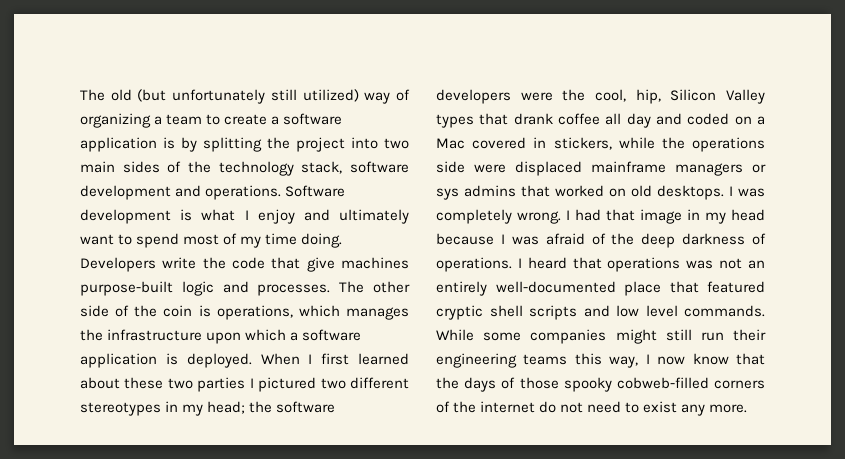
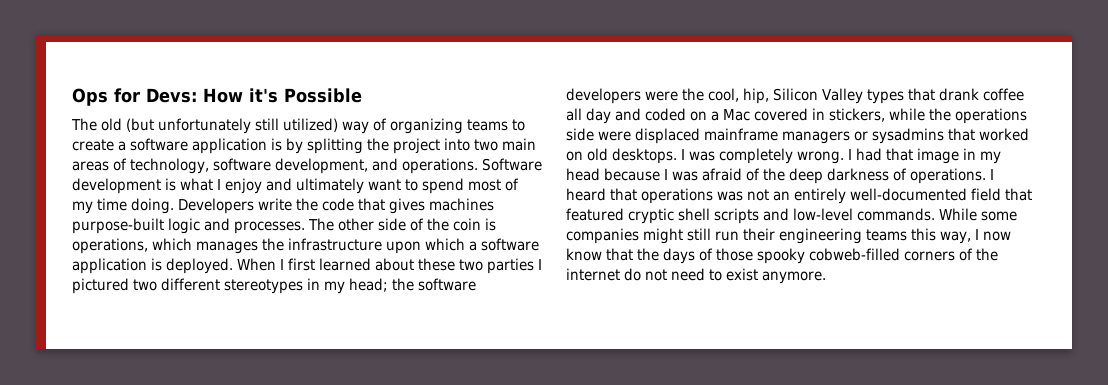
+ Ops for Devs: How it's Possible
- The old (but unfortunately still utilized) way of organizing a team to create a software application is by splitting the project into two main sides of the technology stack, software development and operations.
+ The old (but unfortunately still utilized) way of organizing teams to create a software application is by splitting the project into two main areas of technology, software development, and operations.
- Developers write the code that give machines purpose-built logic and processes.
+ Developers write the code that gives machines purpose-built logic and processes.
- When I first learned about these two parties I pictured two different stereotypes in my head; the software developers were the cool, hip, Silicon Valley types that drank coffee all day and coded on a Mac covered in stickers, while the operations side were displaced mainframe managers or sys admins that worked on old desktops.
+ When I first learned about these two parties I pictured two different stereotypes in my head; the software developers were the cool, hip, Silicon Valley types that drank coffee all day and coded on a Mac covered in stickers, while the operations side were displaced mainframe managers or sysadmins that worked on old desktops.
- I heard that operations was not an entirely well-documented place that featured cryptic shell scripts and low level commands.
+ I heard that operations was not an entirely well-documented field that featured cryptic shell scripts and low-level commands.
- While some companies might still run their engineering teams this way, I now know that the days of those spooky cobweb-filled corners of the internet do not need to exist any more.
+ While some companies might still run their engineering teams this way, I now know that the days of those spooky cobweb-filled corners of the internet do not need to exist anymore.

